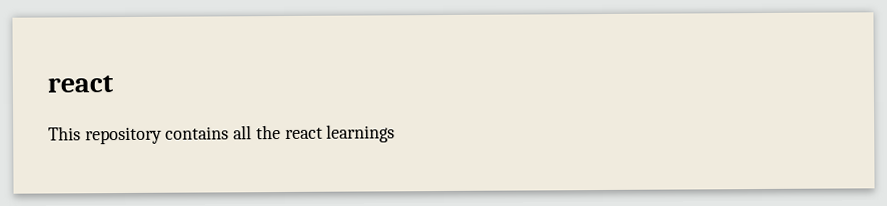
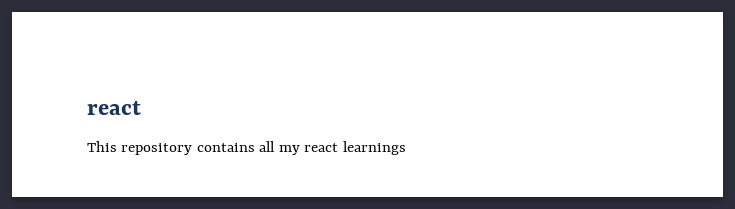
- This repository contains all the react learnings
+ This repository contains all my react learnings

